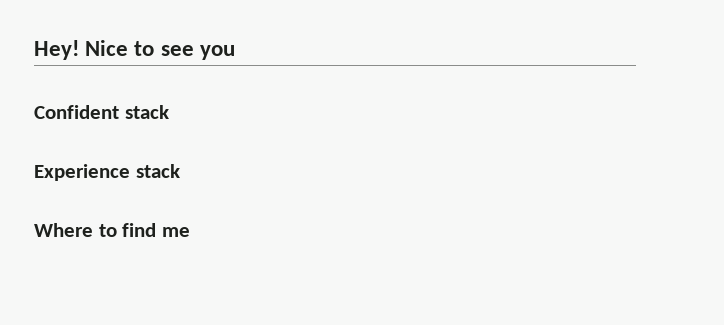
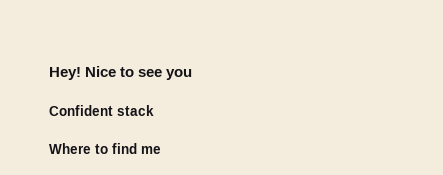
- Experience stack

